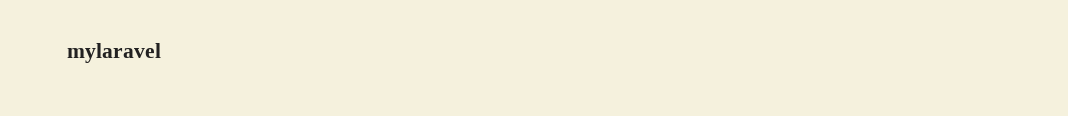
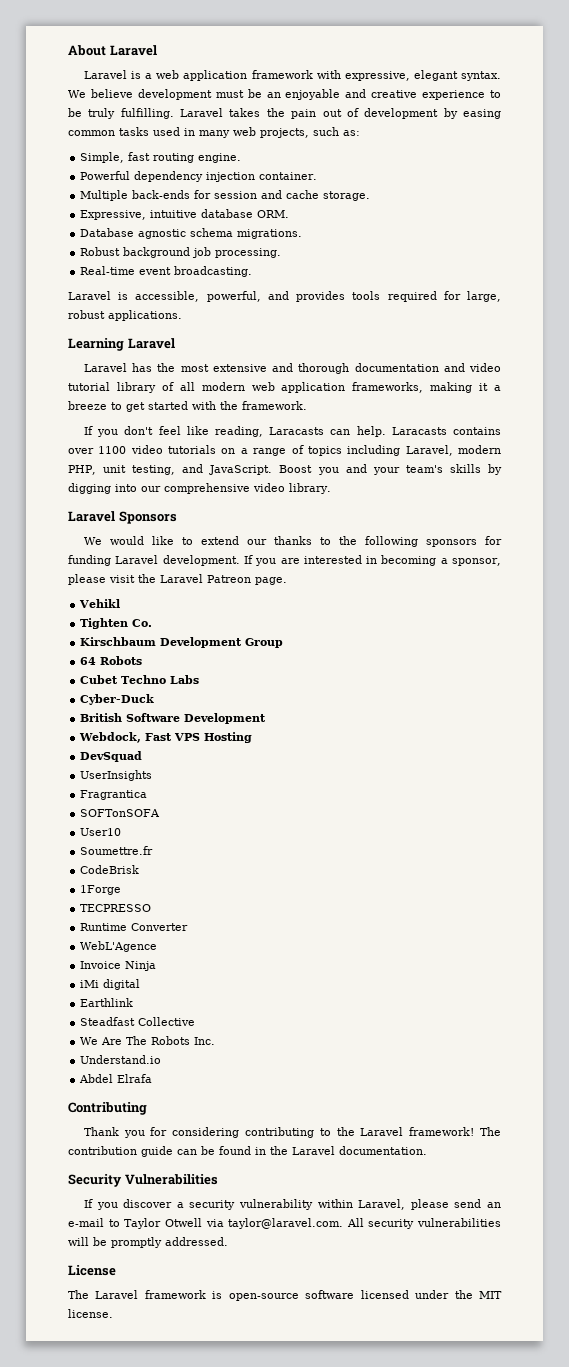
- mylaravel
+ About Laravel
+ Laravel is a web application framework with expressive, elegant syntax. We believe development must be an enjoyable and creative experience to be truly fulfilling. Laravel takes the pain out of development by easing common tasks used in many web projects, such as:
+ Simple, fast routing engine.
+ Powerful dependency injection container.
+ Multiple back-ends for session and cache storage.
+ Expressive, intuitive database ORM.
+ Database agnostic schema migrations.
+ Robust background job processing.
+ Real-time event broadcasting.
+ Laravel is accessible, powerful, and provides tools required for large, robust applications.
+ Learning Laravel
+ Laravel has the most extensive and thorough documentation and video tutorial library of all modern web application frameworks, making it a breeze to get started with the framework.
+ If you don't feel like reading, Laracasts can help. Laracasts contains over 1100 video tutorials on a range of topics including Laravel, modern PHP, unit testing, and JavaScript. Boost you and your team's skills by digging into our comprehensive video library.
+ Laravel Sponsors
+ We would like to extend our thanks to the following sponsors for funding Laravel development. If you are interested in becoming a sponsor, please visit the Laravel Patreon page.
+ Vehikl
+ Tighten Co.
+ Kirschbaum Development Group
+ 64 Robots
+ Cubet Techno Labs
+ Cyber-Duck
+ British Software Development
+ Webdock, Fast VPS Hosting
+ DevSquad
+ UserInsights
+ Fragrantica
+ SOFTonSOFA
+ User10
+ Soumettre.fr
+ CodeBrisk
+ 1Forge
+ TECPRESSO
+ Runtime Converter
+ WebL'Agence
+ Invoice Ninja
+ iMi digital
+ Earthlink
+ Steadfast Collective
+ We Are The Robots Inc.
+ Understand.io
+ Abdel Elrafa
+ Contributing
+ Thank you for considering contributing to the Laravel framework! The contribution guide can be found in the Laravel documentation.
+ Security Vulnerabilities
+ If you discover a security vulnerability within Laravel, please send an e-mail to Taylor Otwell via taylor@laravel.com. All security vulnerabilities will be promptly addressed.
+ License
+ The Laravel framework is open-source software licensed under the MIT license.

